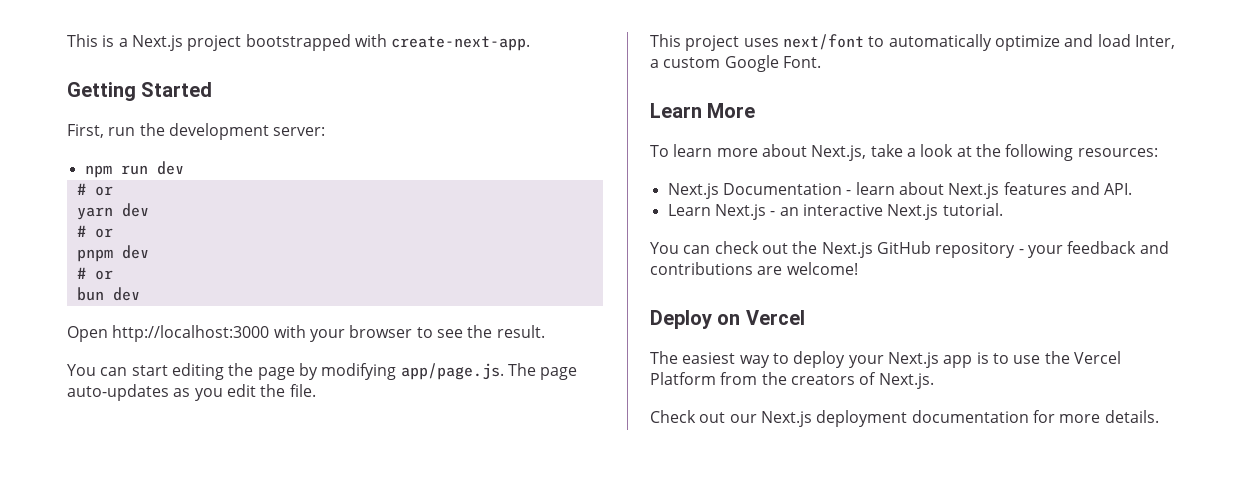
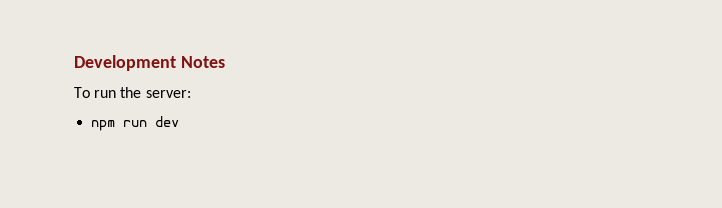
- This is a Next.js project bootstrapped with create-next-app.
- Getting Started
- First, run the development server:
+ Development Notes
+ To run the server:
  npm run dev
- # or
- yarn dev
- # or
- pnpm dev
- # or
- bun dev
- Open http://localhost:3000 with your browser to see the result.
- You can start editing the page by modifying app/page.js. The page auto-updates as you edit the file.
- This project uses next/font to automatically optimize and load Inter, a custom Google Font.
- Learn More
- To learn more about Next.js, take a look at the following resources:
- Next.js Documentation - learn about Next.js features and API.
- Learn Next.js - an interactive Next.js tutorial.
- You can check out the Next.js GitHub repository - your feedback and contributions are welcome!
- Deploy on Vercel
- The easiest way to deploy your Next.js app is to use the Vercel Platform from the creators of Next.js.
- Check out our Next.js deployment documentation for more details.

